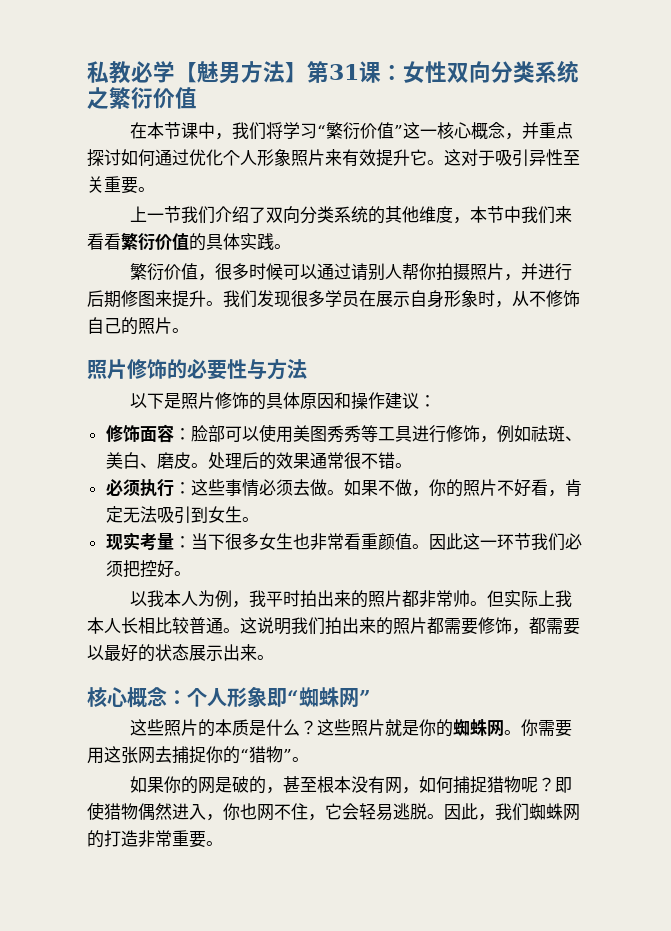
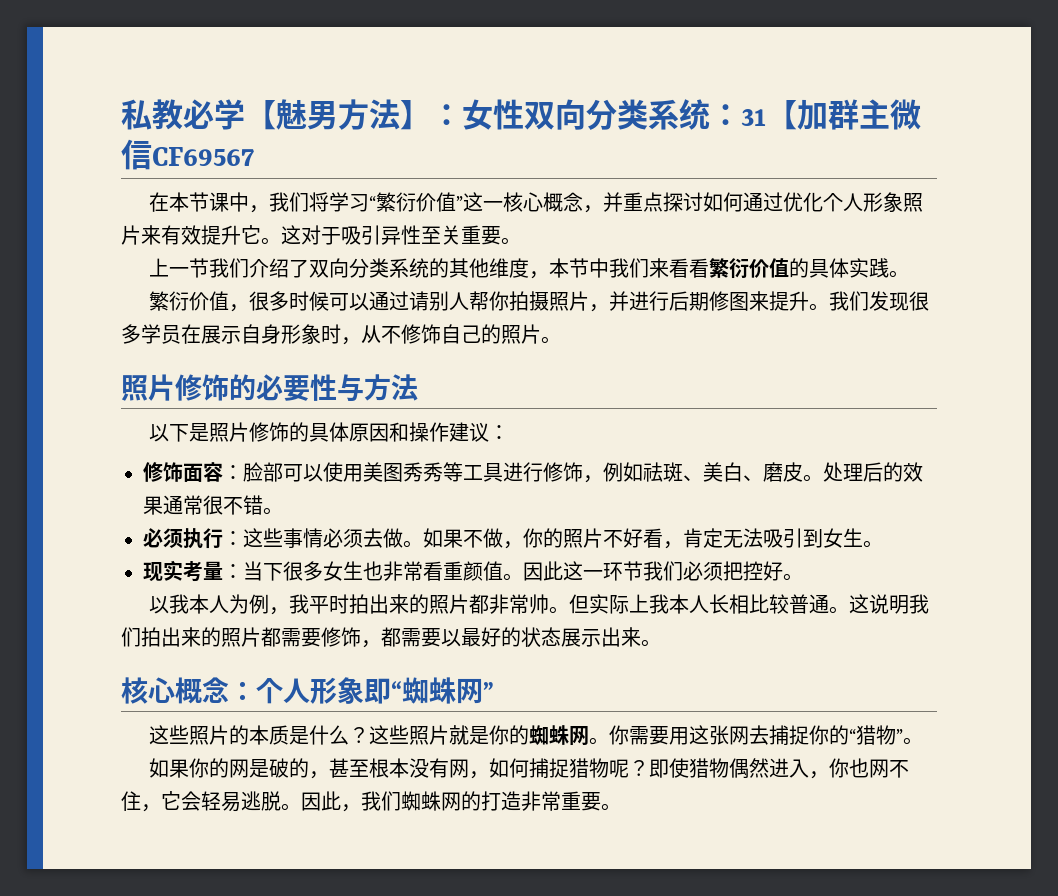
- 私教必学【魅男方法】第31课：女性双向分类系统之繁衍价值
+ 私教必学【魅男方法】：女性双向分类系统：31【加群主微信CF69567

